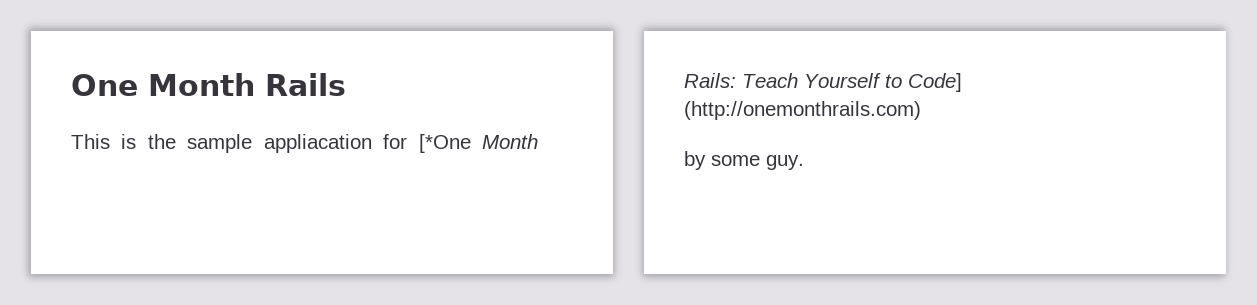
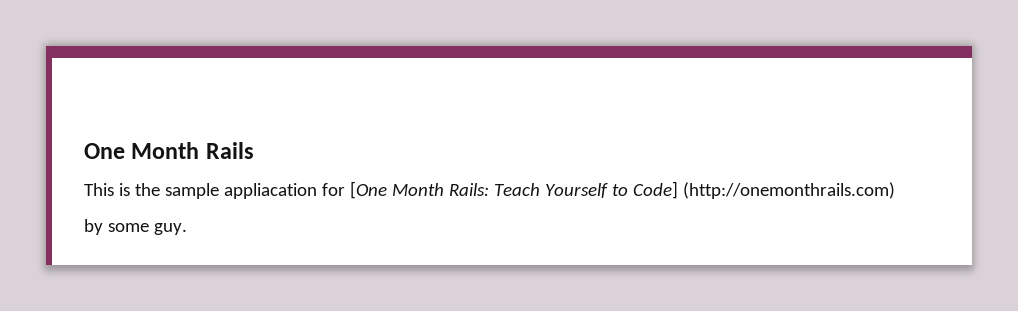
- This is the sample appliacation for [*One Month Rails: Teach Yourself to Code] (http://onemonthrails.com)
+ This is the sample appliacation for [One Month Rails: Teach Yourself to Code] (http://onemonthrails.com)

